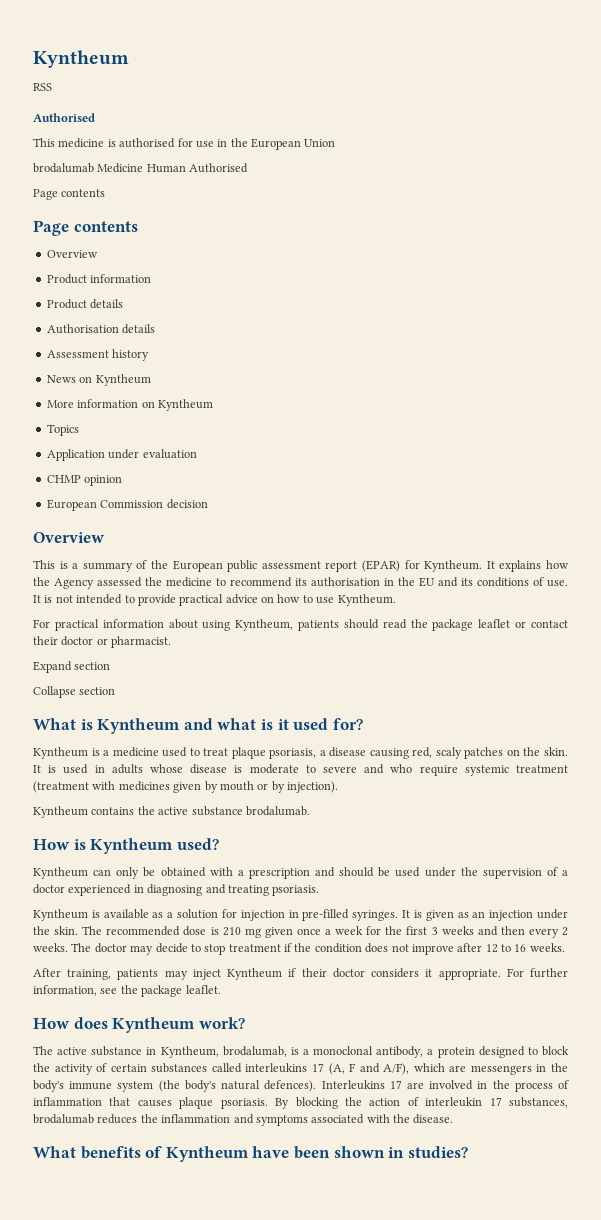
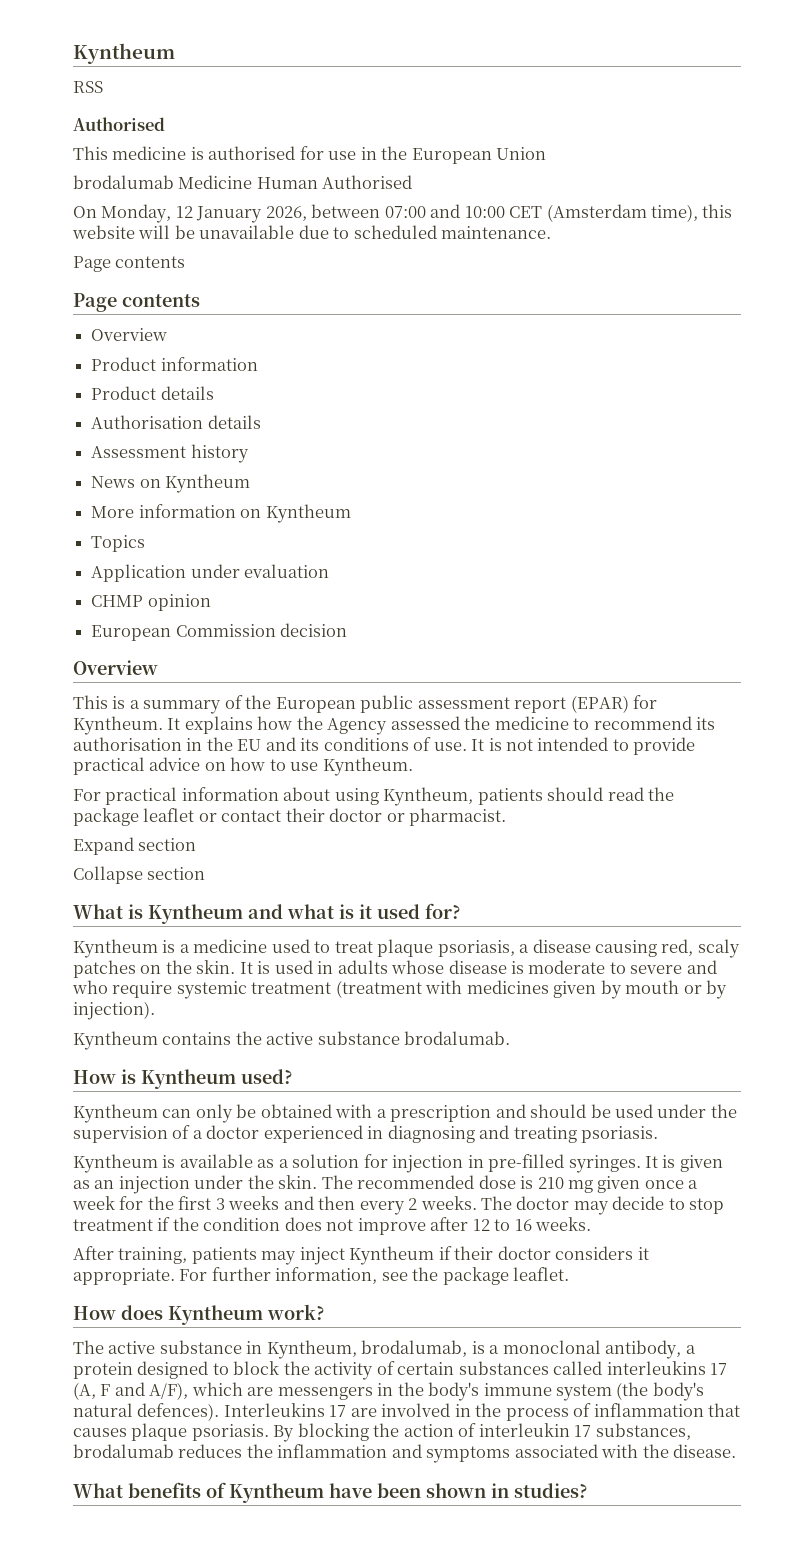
+ On Monday, 12 January 2026, between 07:00 and 10:00 CET (Amsterdam time), this website will be unavailable due to scheduled maintenance.

